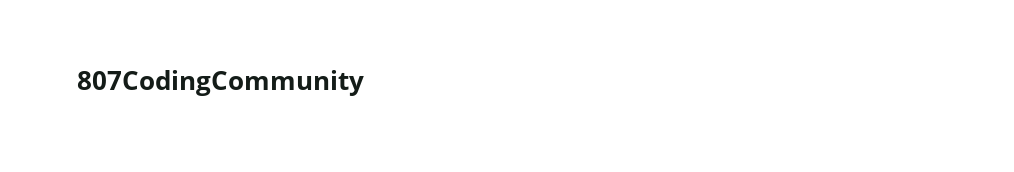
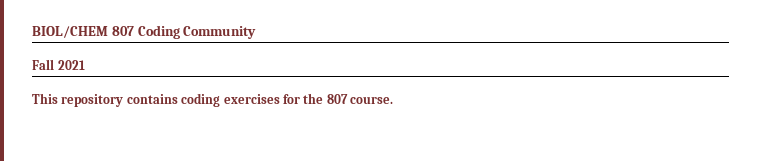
- 807CodingCommunity
+ BIOL/CHEM 807 Coding Community
+ Fall 2021
+ This repository contains coding exercises for the 807 course.

